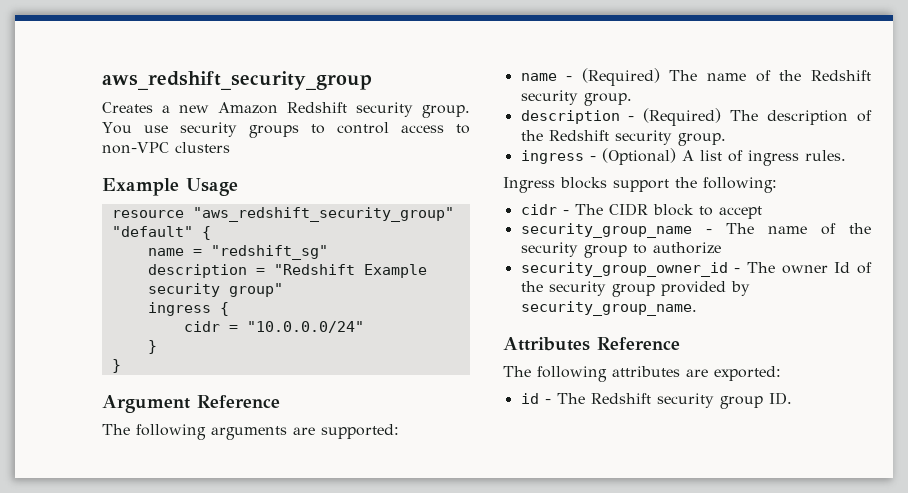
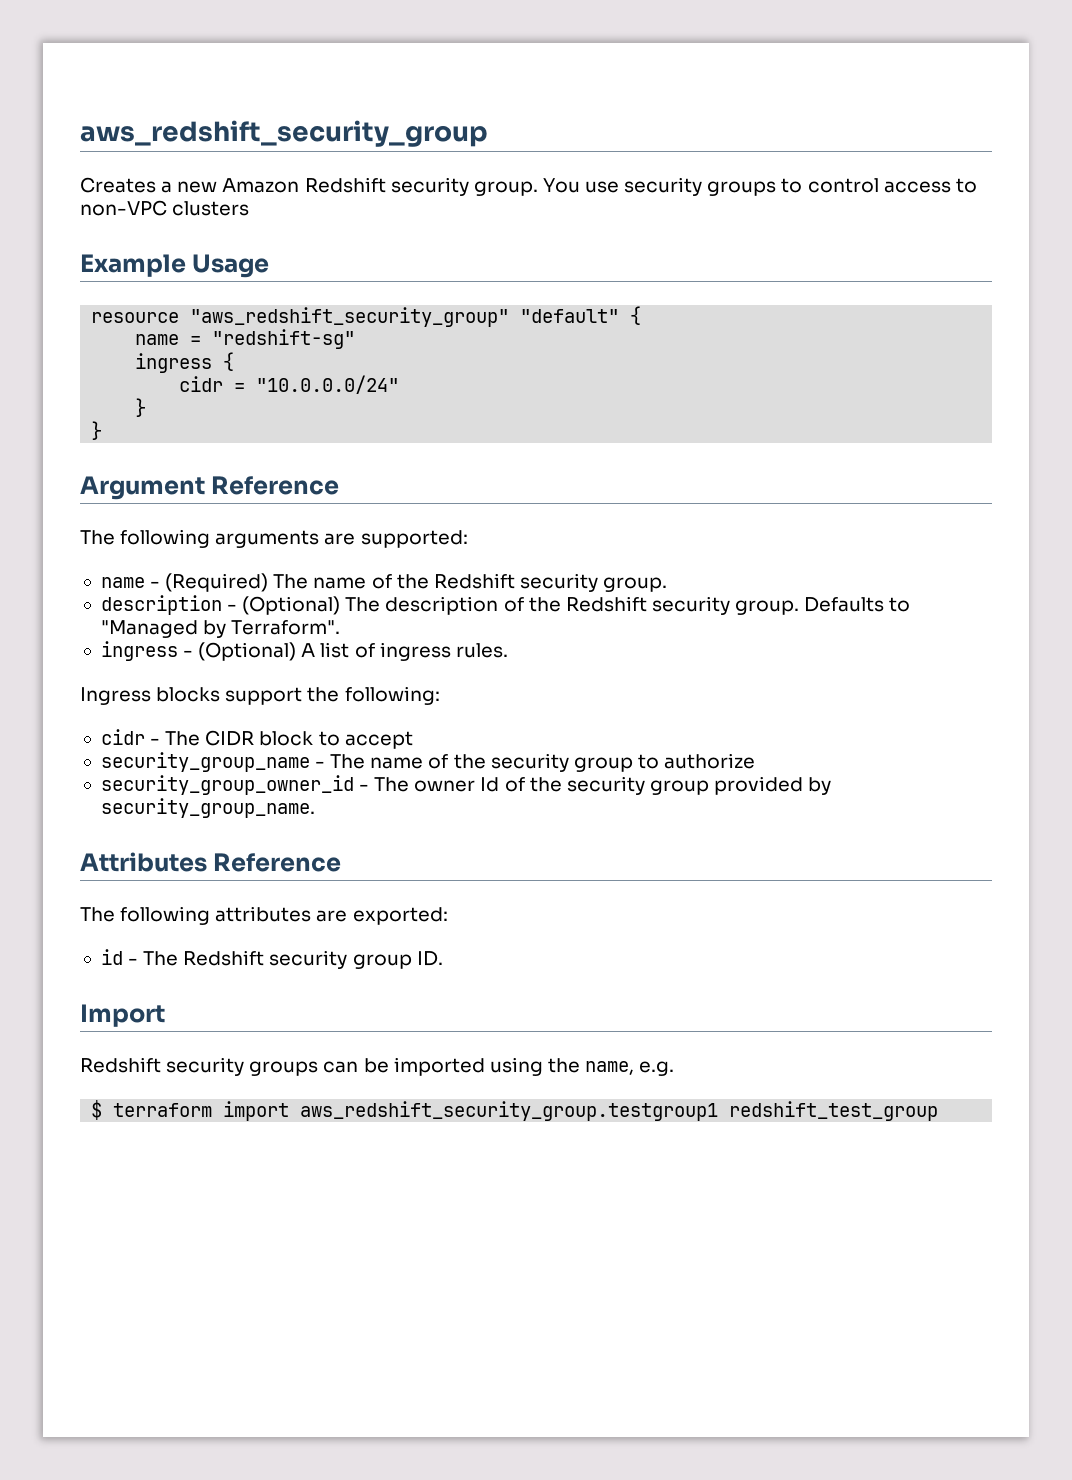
- name = "redshift_sg"
- description = "Redshift Example security group"
+ name = "redshift-sg"
- description - (Required) The description of the Redshift security group.
+ description - (Optional) The description of the Redshift security group. Defaults to "Managed by Terraform".
+ Import
+ Redshift security groups can be imported using the name, e.g.
+ $ terraform import aws_redshift_security_group.testgroup1 redshift_test_group

